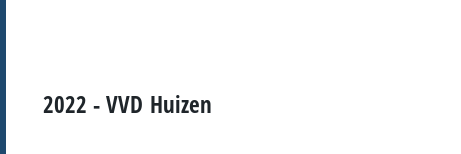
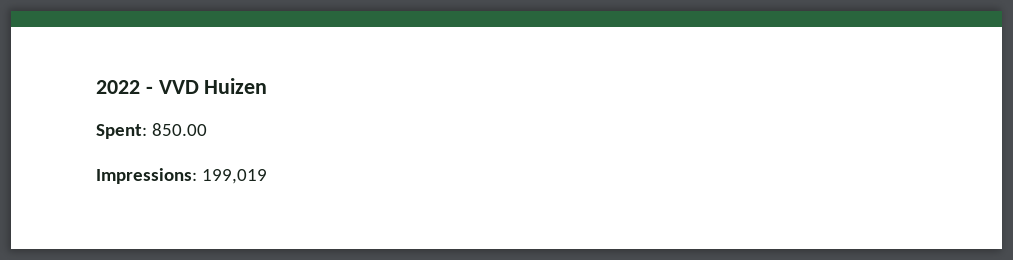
+ Spent: 850.00
+ Impressions: 199,019

